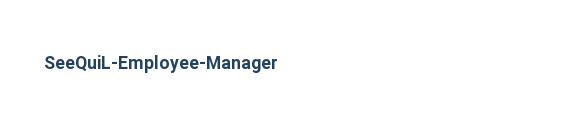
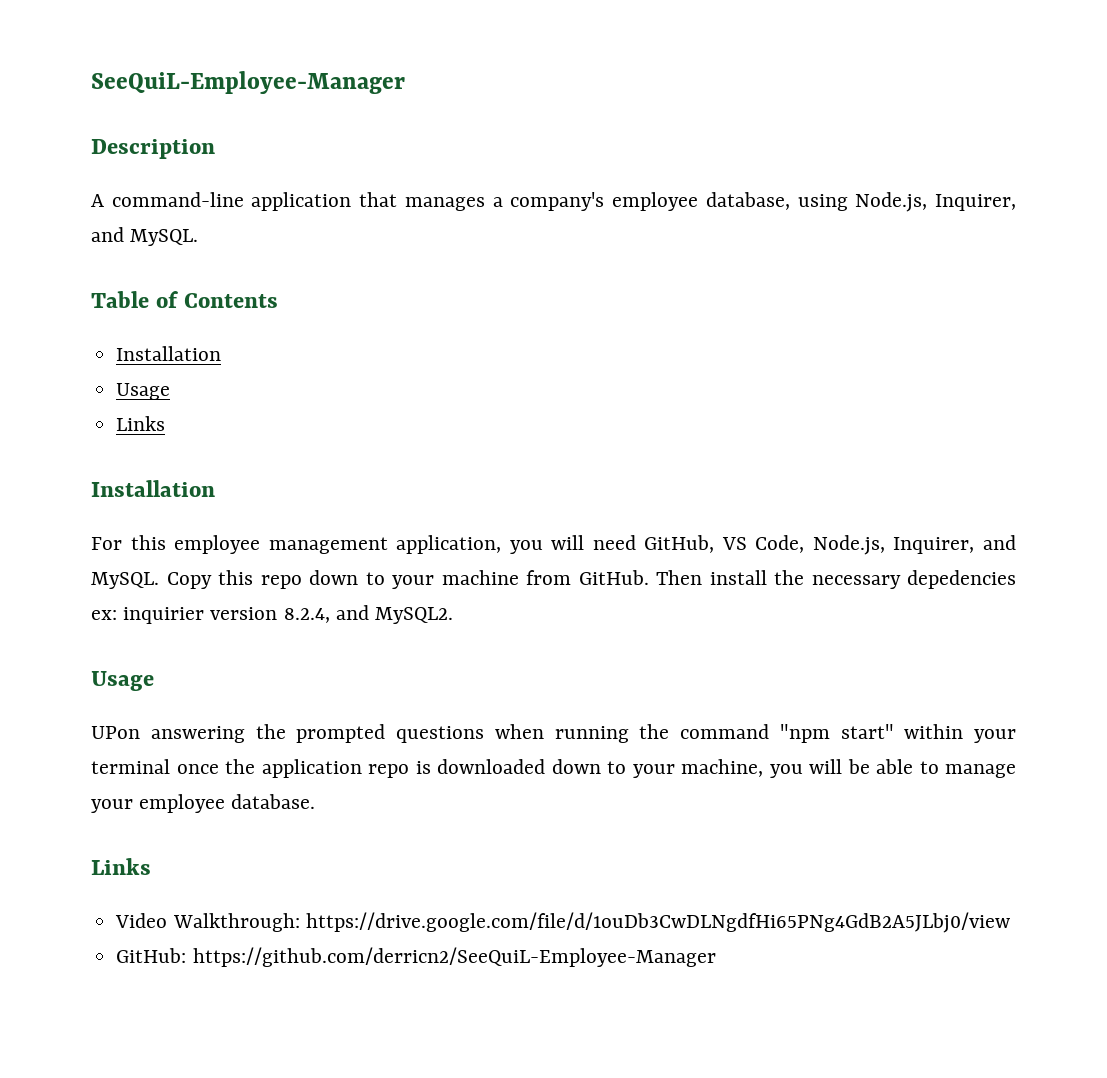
+ Description
+ A command-line application that manages a company's employee database, using Node.js, Inquirer, and MySQL.
+ Table of Contents
+ Installation
+ Usage
+ Links
+ Installation
+ For this employee management application, you will need GitHub, VS Code, Node.js, Inquirer, and MySQL. Copy this repo down to your machine from GitHub. Then install the necessary depedencies ex: inquirier version 8.2.4, and MySQL2.
+ Usage
+ UPon answering the prompted questions when running the command "npm start" within your terminal once the application repo is downloaded down to your machine, you will be able to manage your employee database.
+ Links
+ Video Walkthrough: https://drive.google.com/file/d/1ouDb3CwDLNgdfHi65PNg4GdB2A5JLbj0/view
+ GitHub: https://github.com/derricn2/SeeQuiL-Employee-Manager

